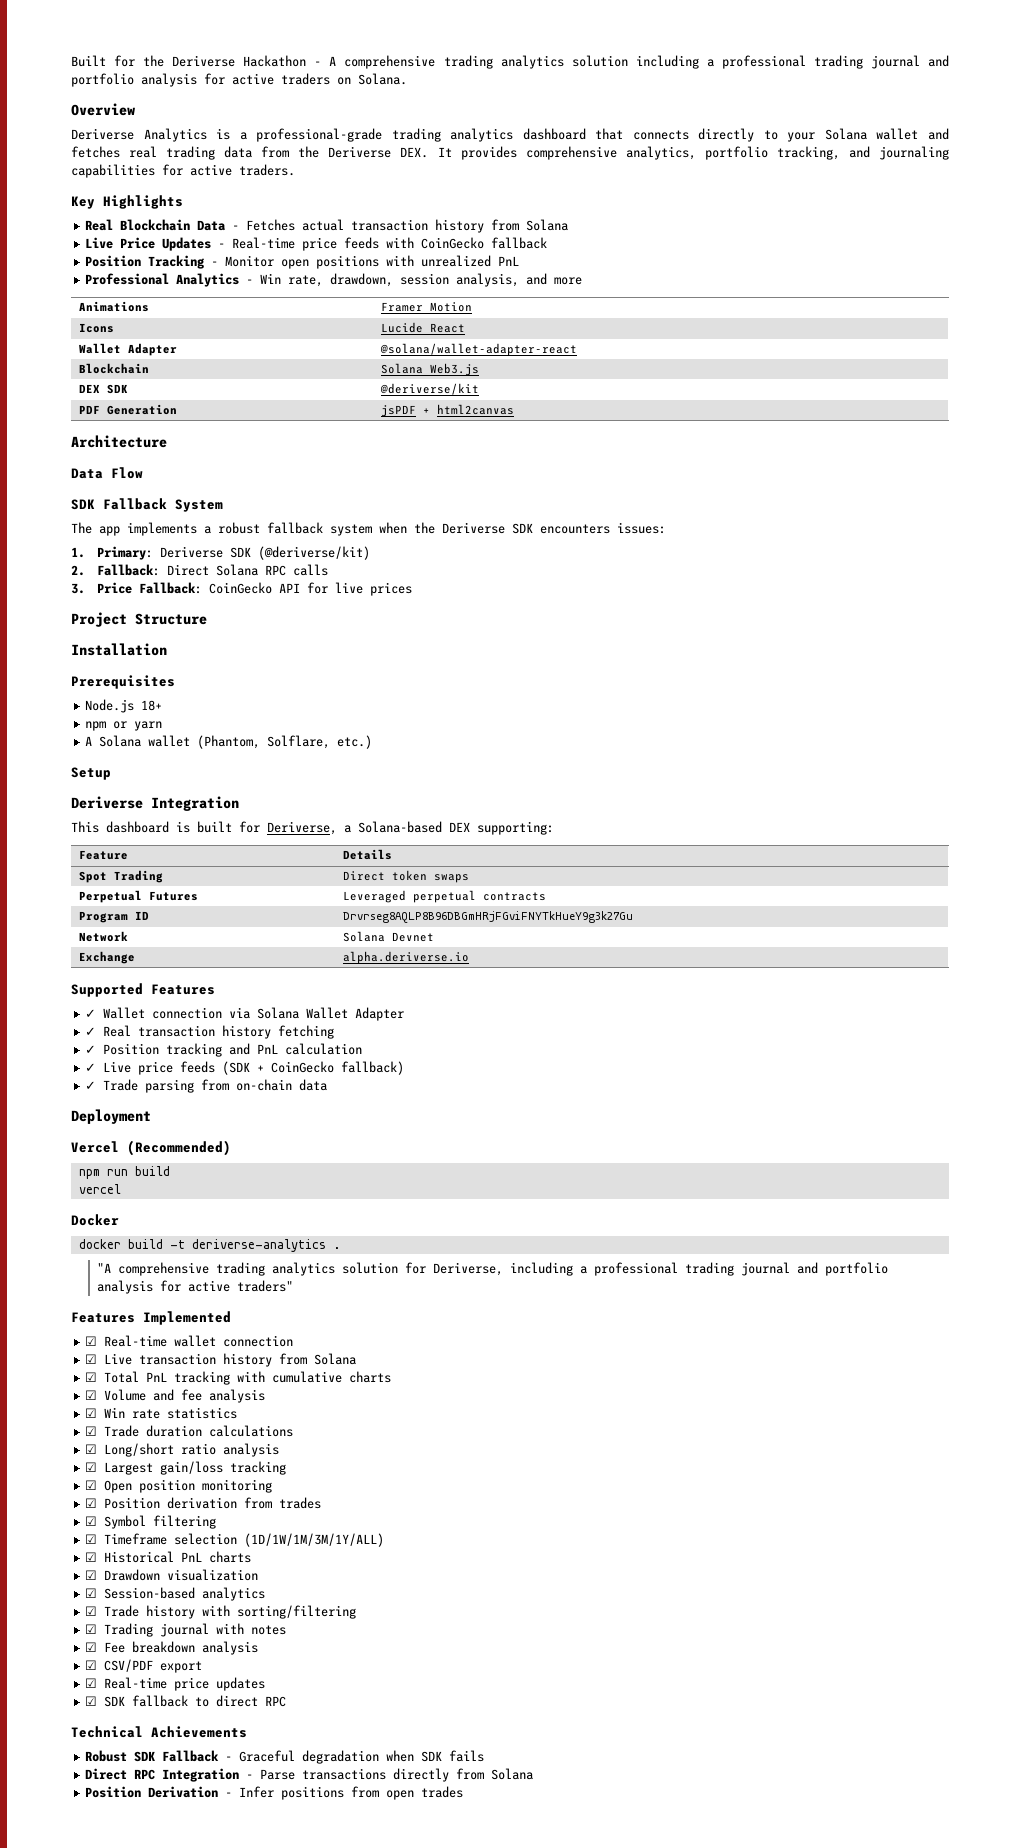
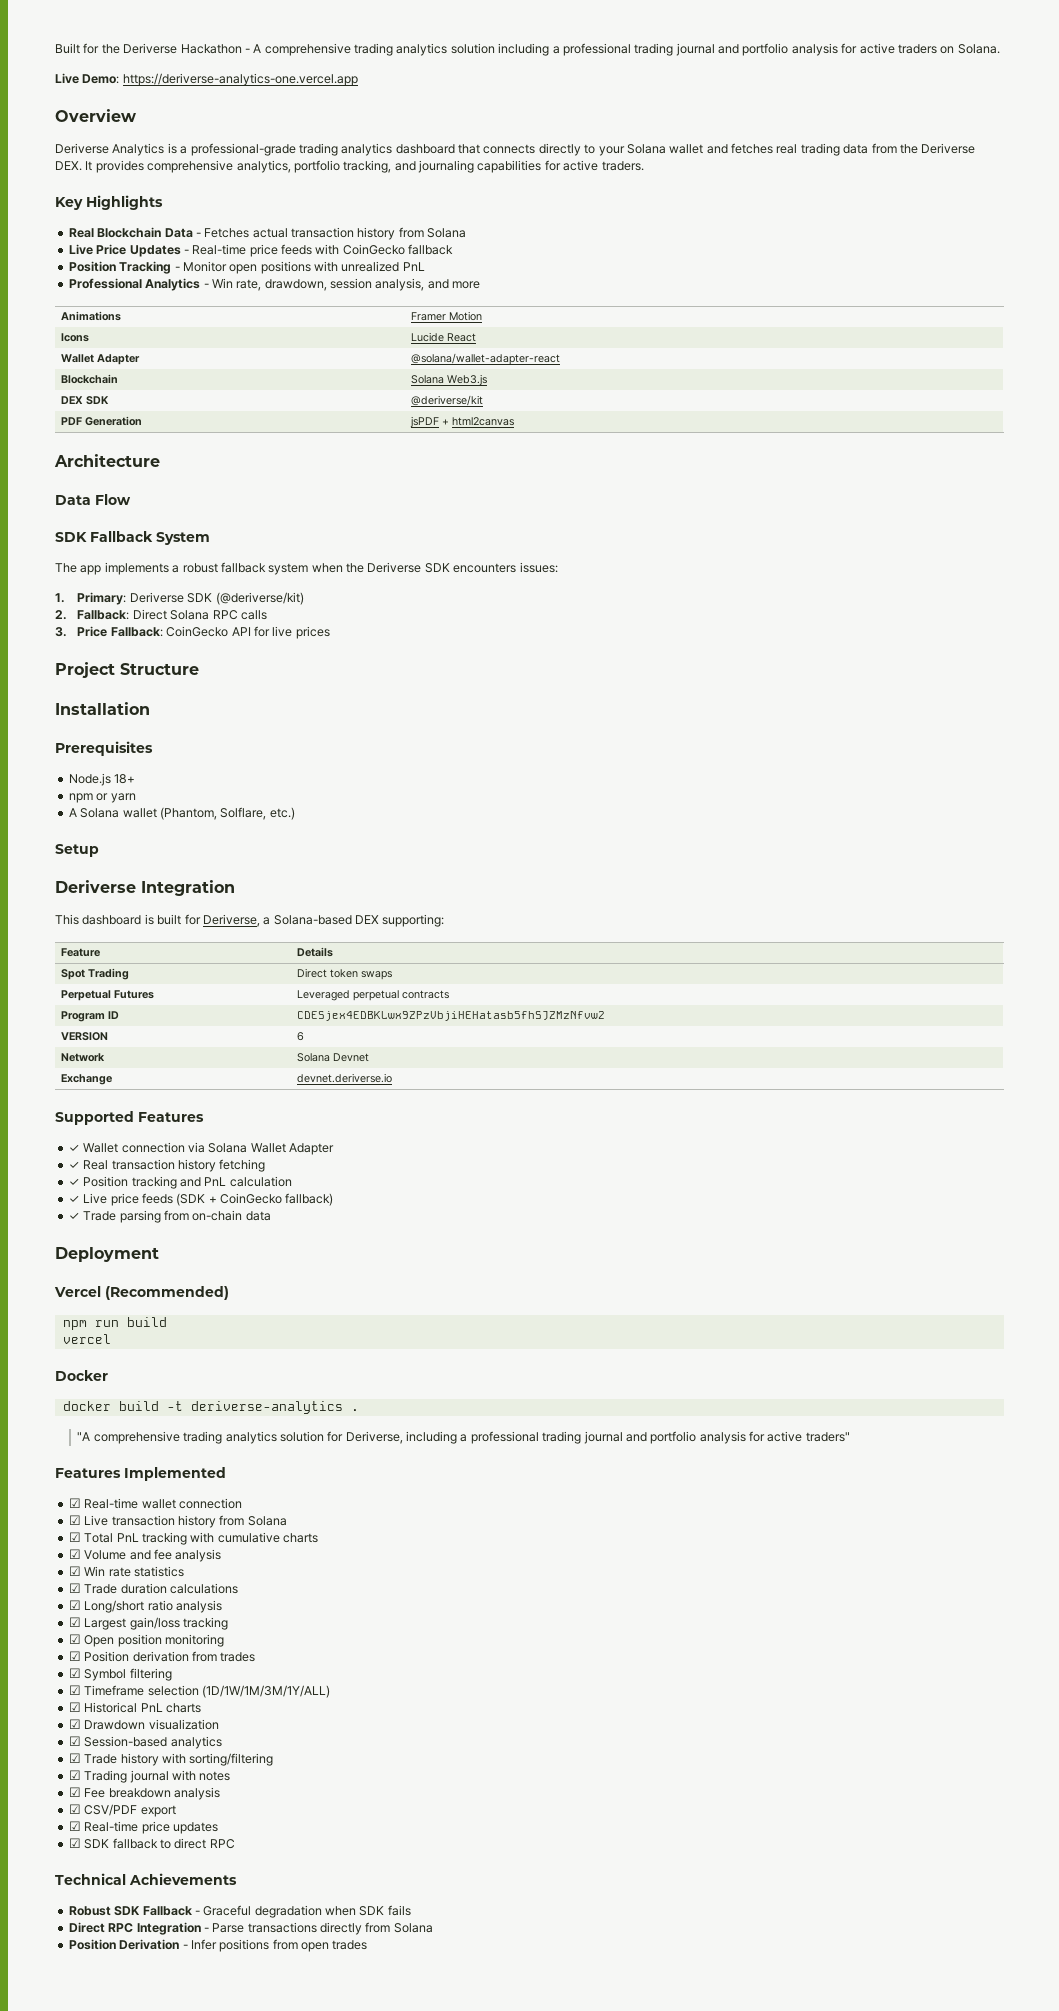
+ Live Demo: https://deriverse-analytics-one.vercel.app
- Program ID | Drvrseg8AQLP8B96DBGmHRjFGviFNYTkHueY9g3k27Gu
+ Program ID | CDESjex4EDBKLwx9ZPzVbjiHEHatasb5fhSJZMzNfvw2
+ VERSION | 6
- Exchange | alpha.deriverse.io
+ Exchange | devnet.deriverse.io

